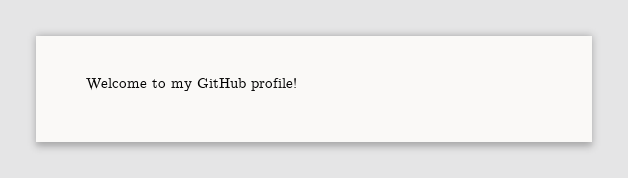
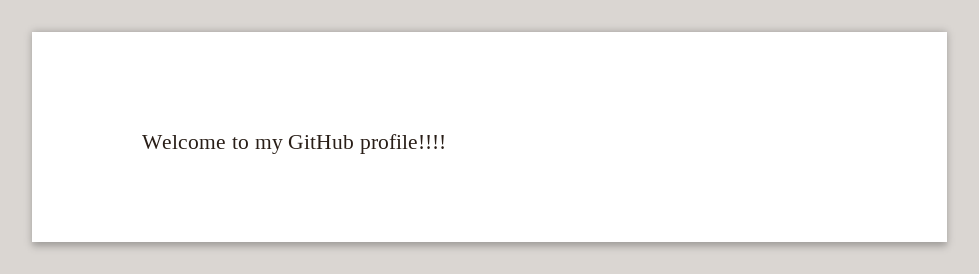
- Welcome to my GitHub profile!
+ Welcome to my GitHub profile!!!!

